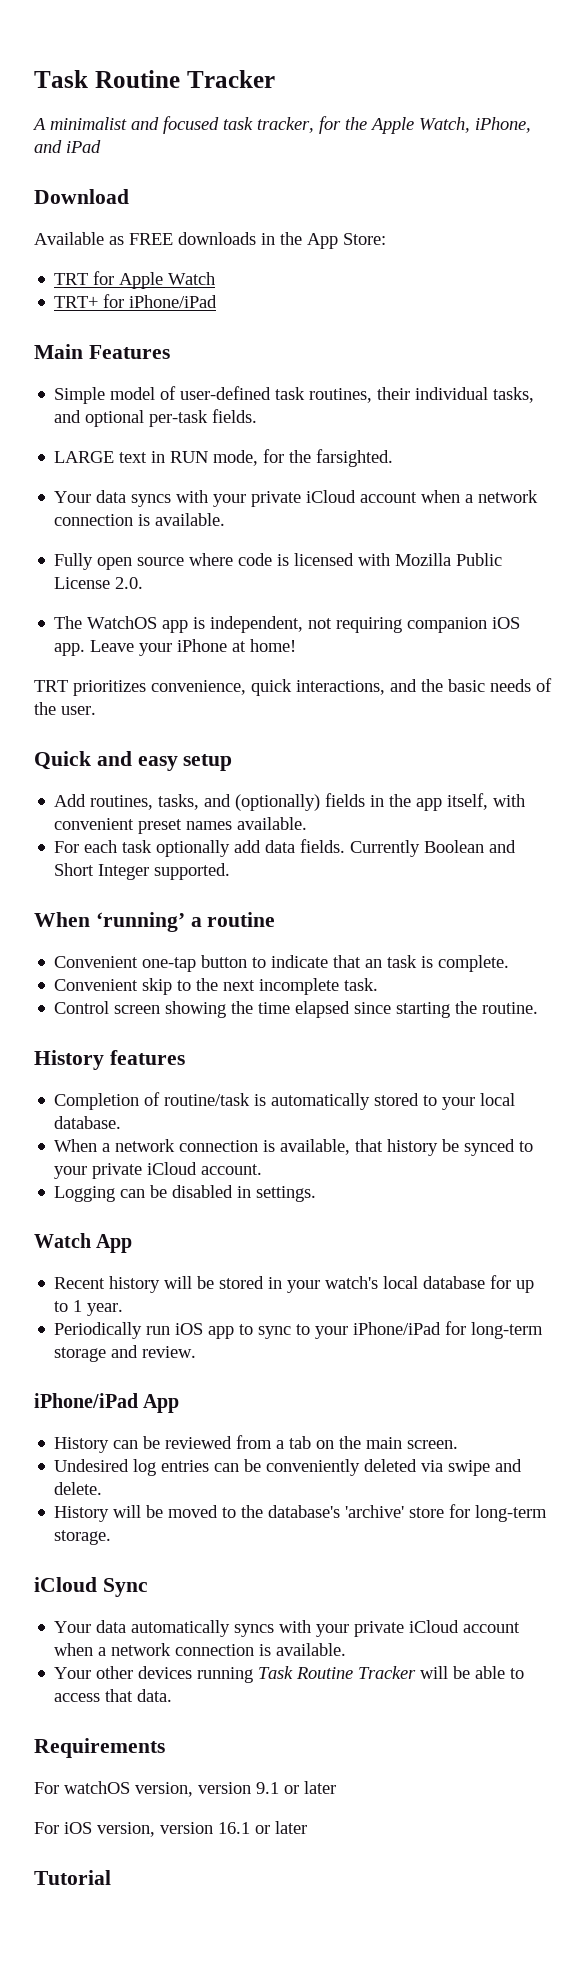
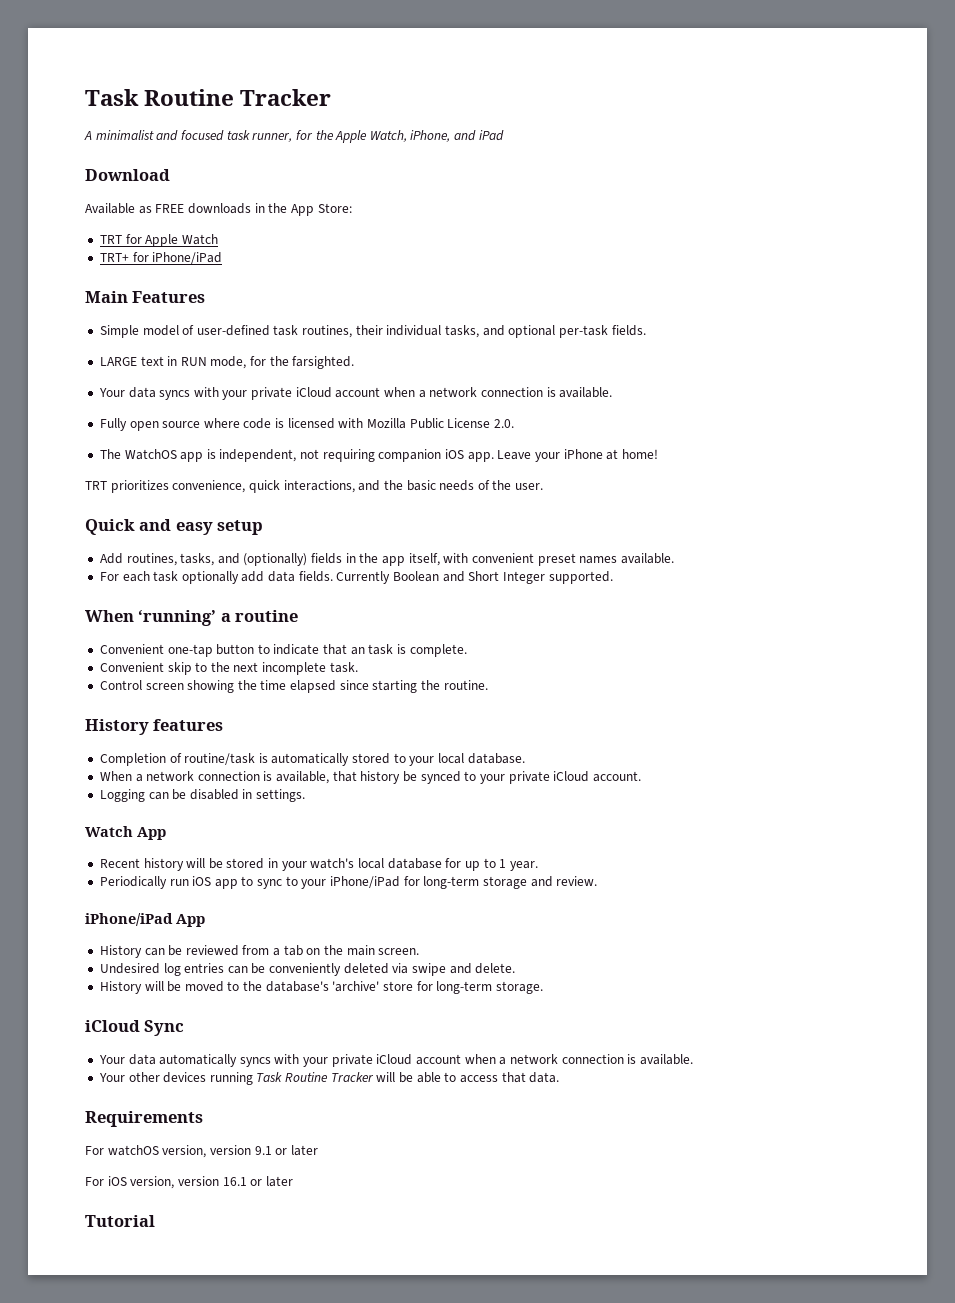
- A minimalist and focused task tracker, for the Apple Watch, iPhone, and iPad
+ A minimalist and focused task runner, for the Apple Watch, iPhone, and iPad

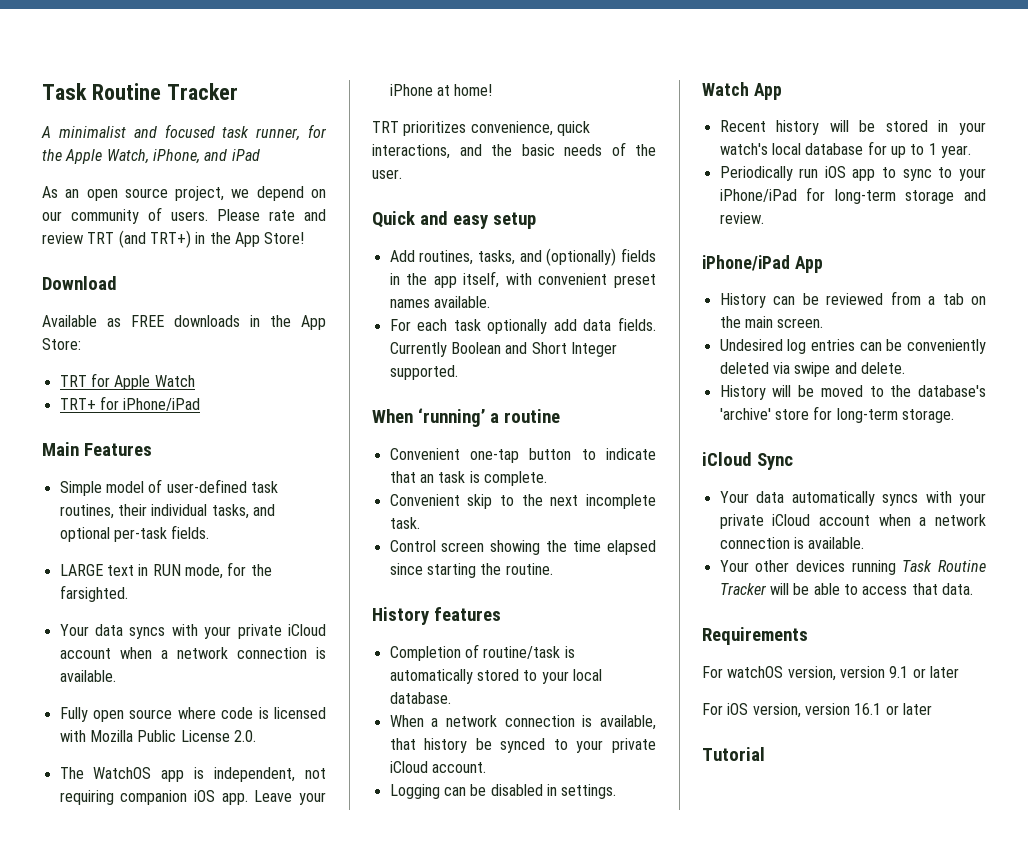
+ As an open source project, we depend on our community of users. Please rate and review TRT (and TRT+) in the App Store!

